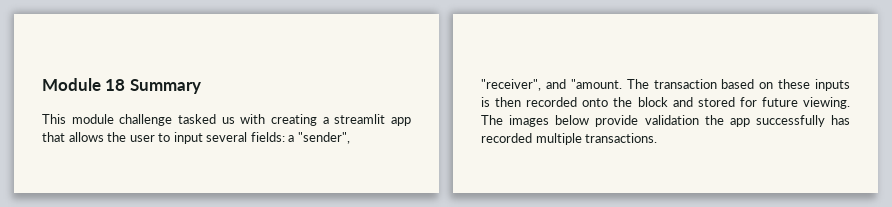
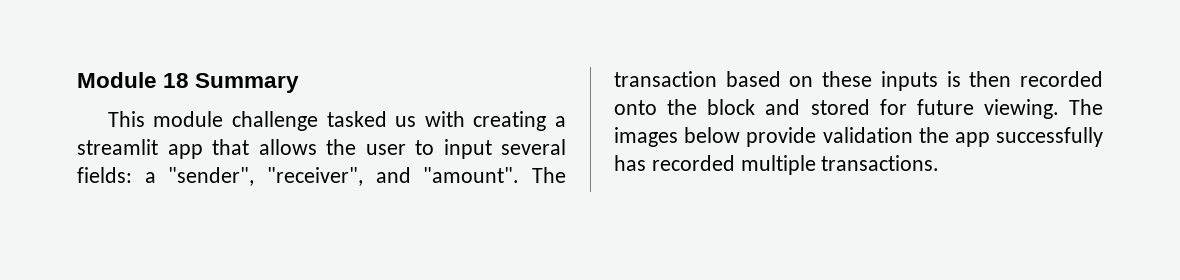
- This module challenge tasked us with creating a streamlit app that allows the user to input several fields: a "sender", "receiver", and "amount.
+ This module challenge tasked us with creating a streamlit app that allows the user to input several fields: a "sender", "receiver", and "amount".

